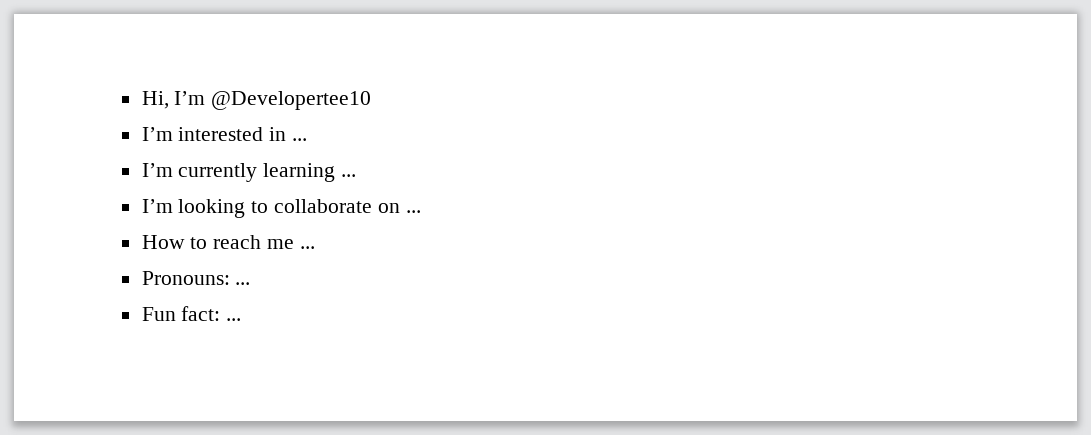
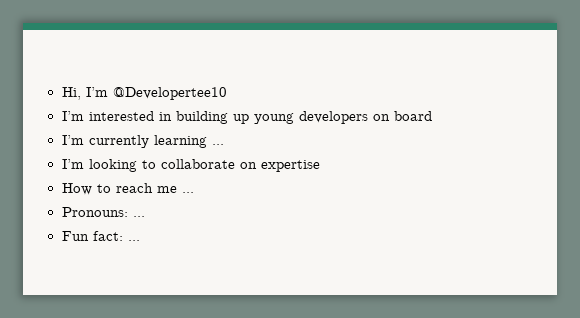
- I’m interested in ...
+ I’m interested in building up young developers on board
- I’m looking to collaborate on ...
+ I’m looking to collaborate on expertise

